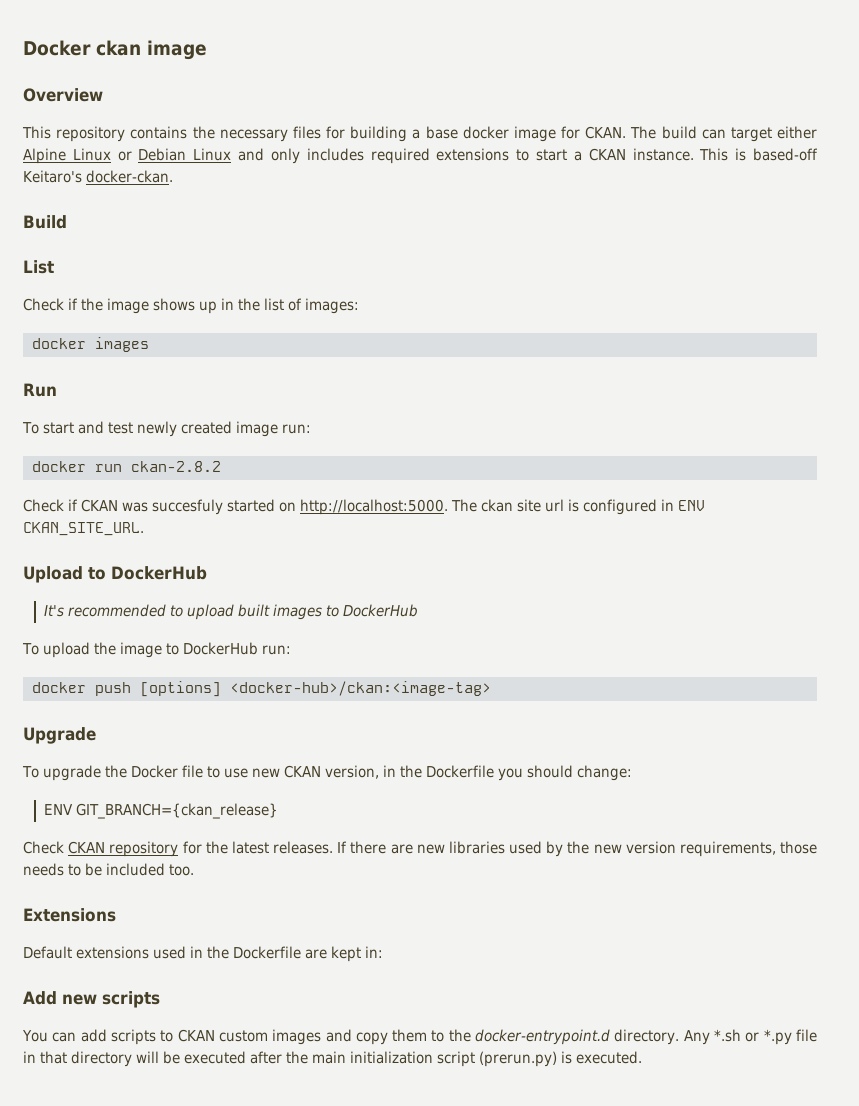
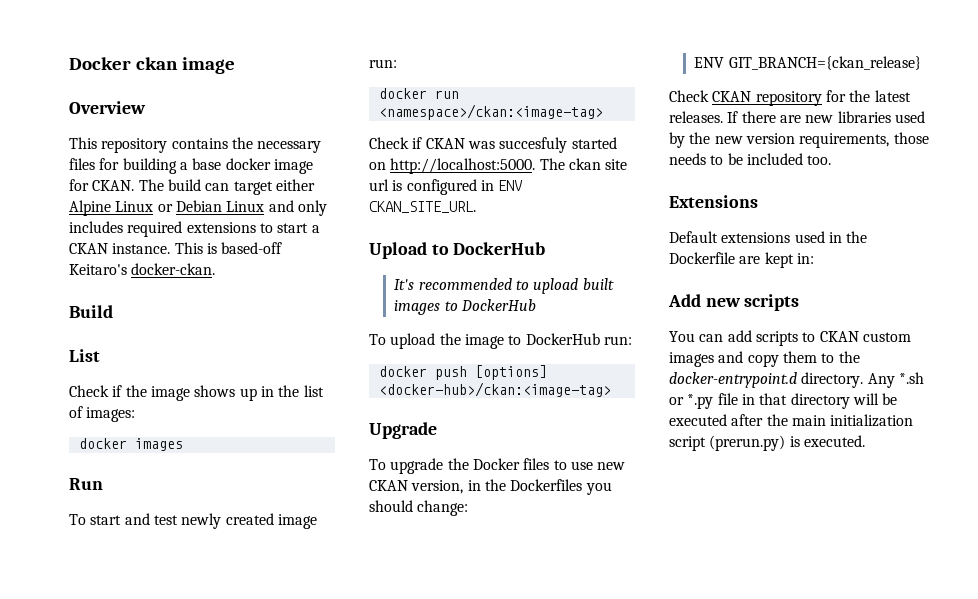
- docker run ckan-2.8.2
+ docker run <namespace>/ckan:<image-tag>
- To upgrade the Docker file to use new CKAN version, in the Dockerfile you should change:
+ To upgrade the Docker files to use new CKAN version, in the Dockerfiles you should change:

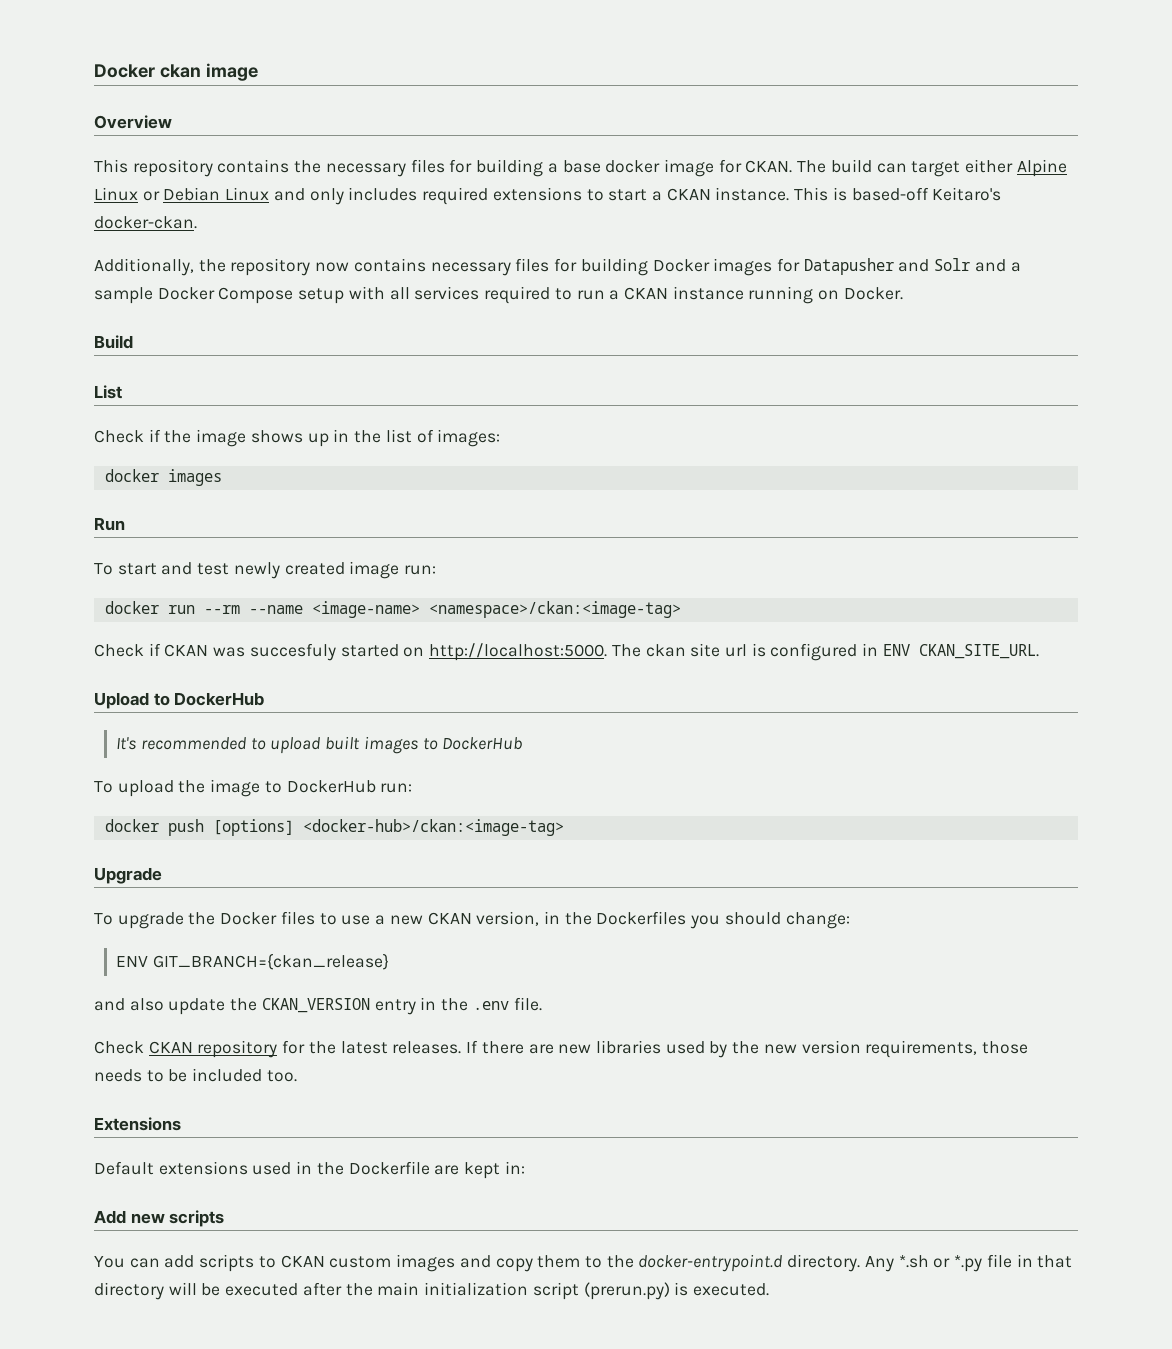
+ Additionally, the repository now contains necessary files for building Docker images for Datapusher and Solr and a sample Docker Compose setup with all services required to run a CKAN instance running on Docker.
- docker run <namespace>/ckan:<image-tag>
+ docker run --rm --name <image-name> <namespace>/ckan:<image-tag>
- To upgrade the Docker files to use new CKAN version, in the Dockerfiles you should change:
+ To upgrade the Docker files to use a new CKAN version, in the Dockerfiles you should change:
+ and also update the CKAN_VERSION entry in the .env file.

